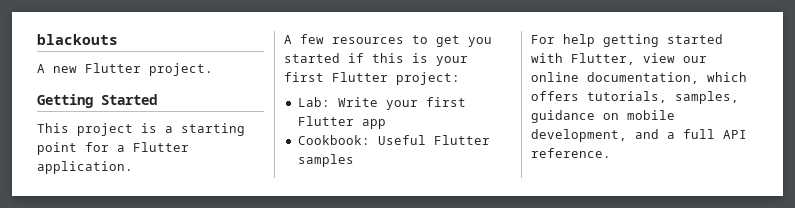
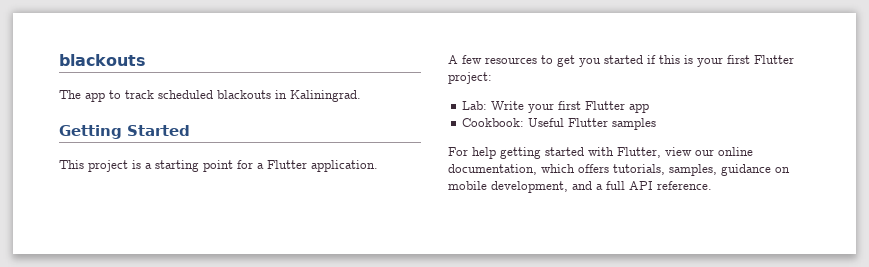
- A new Flutter project.
+ The app to track scheduled blackouts in Kaliningrad.

